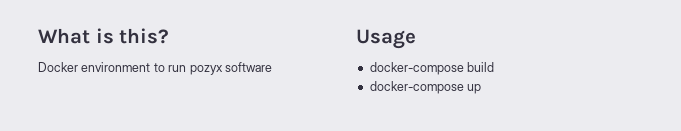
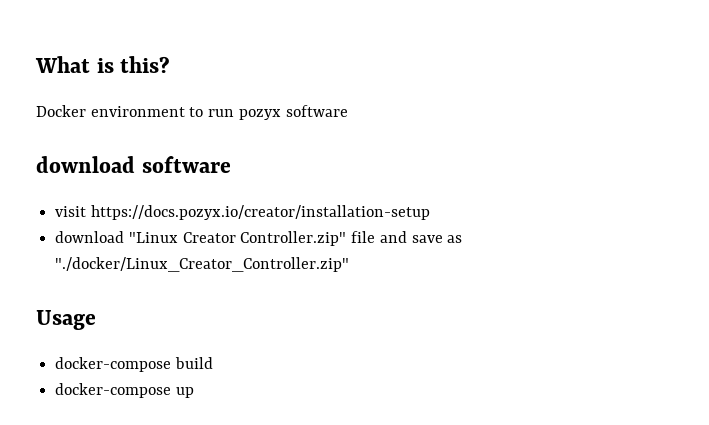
+ download software
+ visit https://docs.pozyx.io/creator/installation-setup
+ download "Linux Creator Controller.zip" file and save as "./docker/Linux_Creator_Controller.zip"

